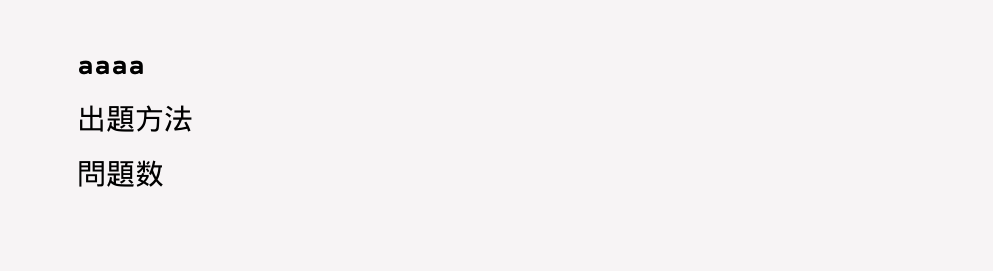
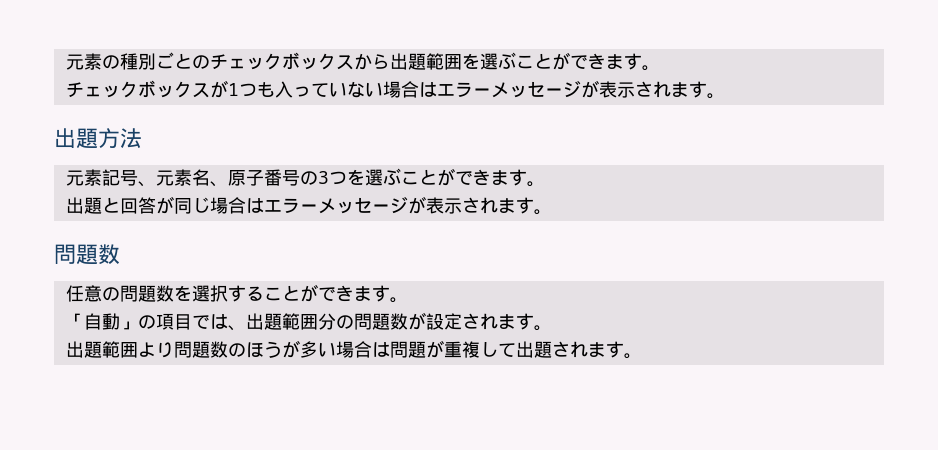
- aaaa
+ 元素の種別ごとのチェックボックスから出題範囲を選ぶことができます。
+ チェックボックスが1つも入っていない場合はエラーメッセージが表示されます。
  出題方法
+ 元素記号、元素名、原子番号の3つを選ぶことができます。
+ 出題と回答が同じ場合はエラーメッセージが表示されます。
  問題数
+ 任意の問題数を選択することができます。
+ 「自動」の項目では、出題範囲分の問題数が設定されます。
+ 出題範囲より問題数のほうが多い場合は問題が重複して出題されます。

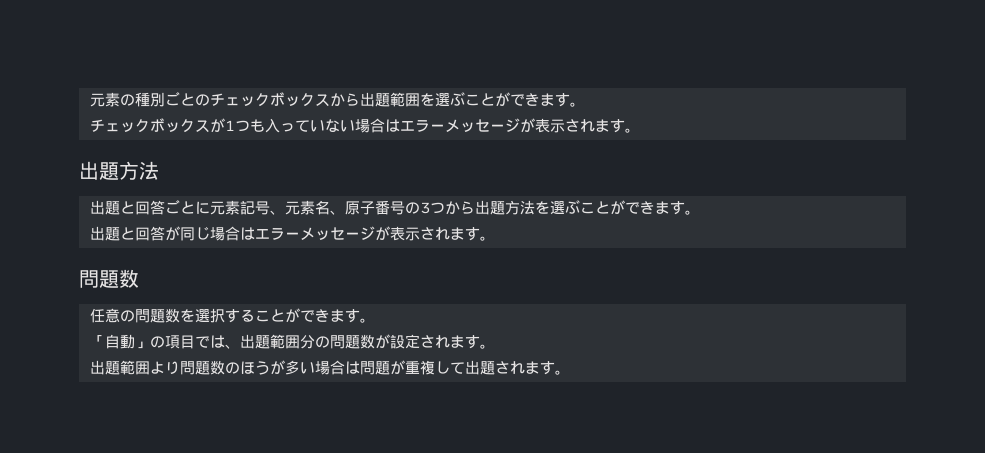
- 元素記号、元素名、原子番号の3つを選ぶことができます。
+ 出題と回答ごとに元素記号、元素名、原子番号の3つから出題方法を選ぶことができます。

